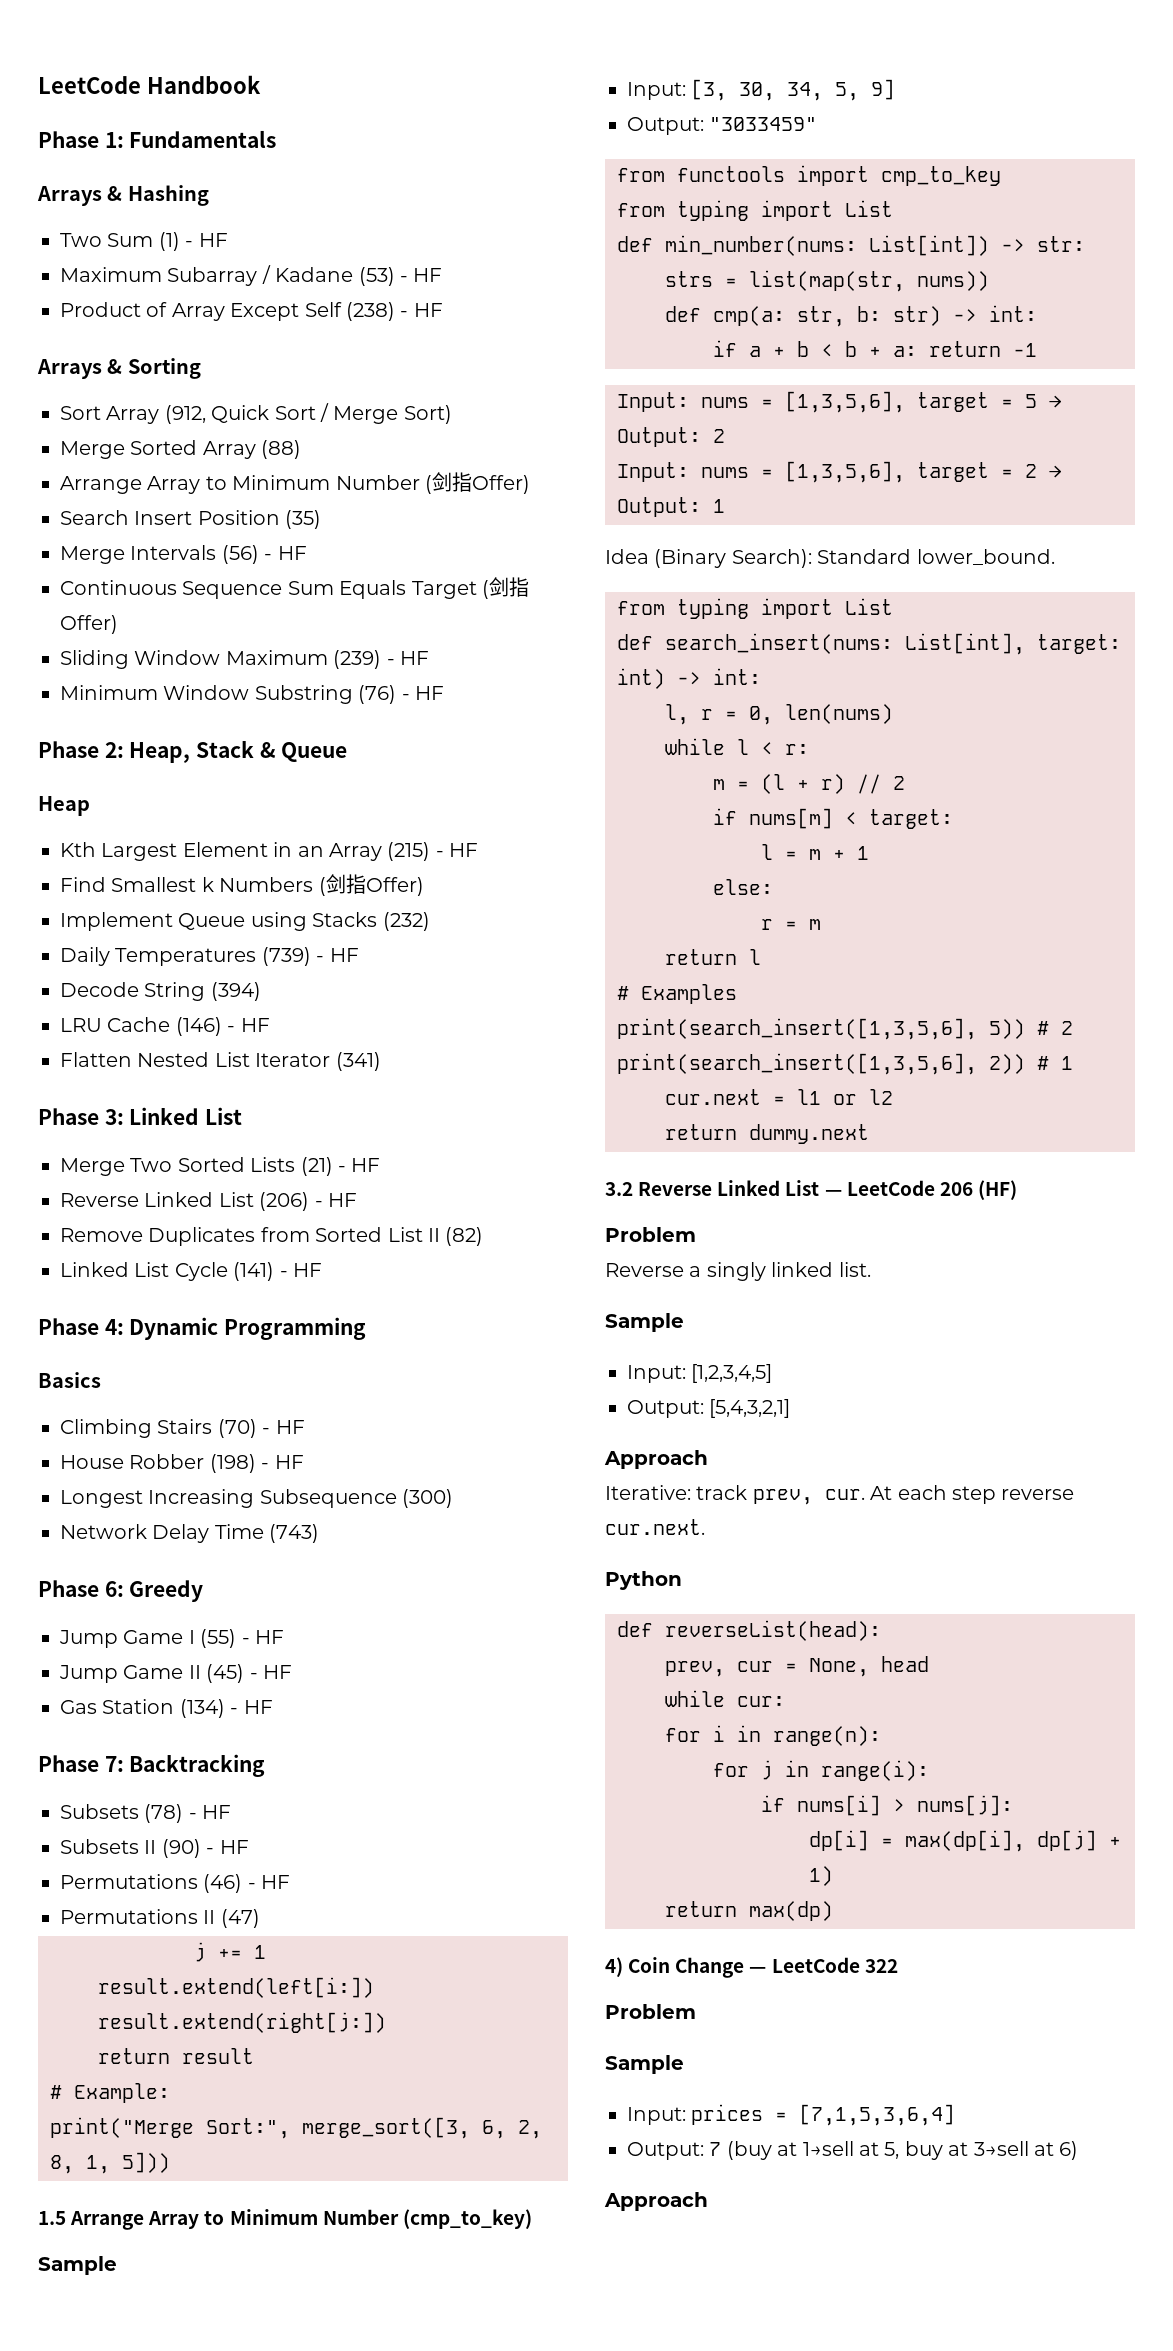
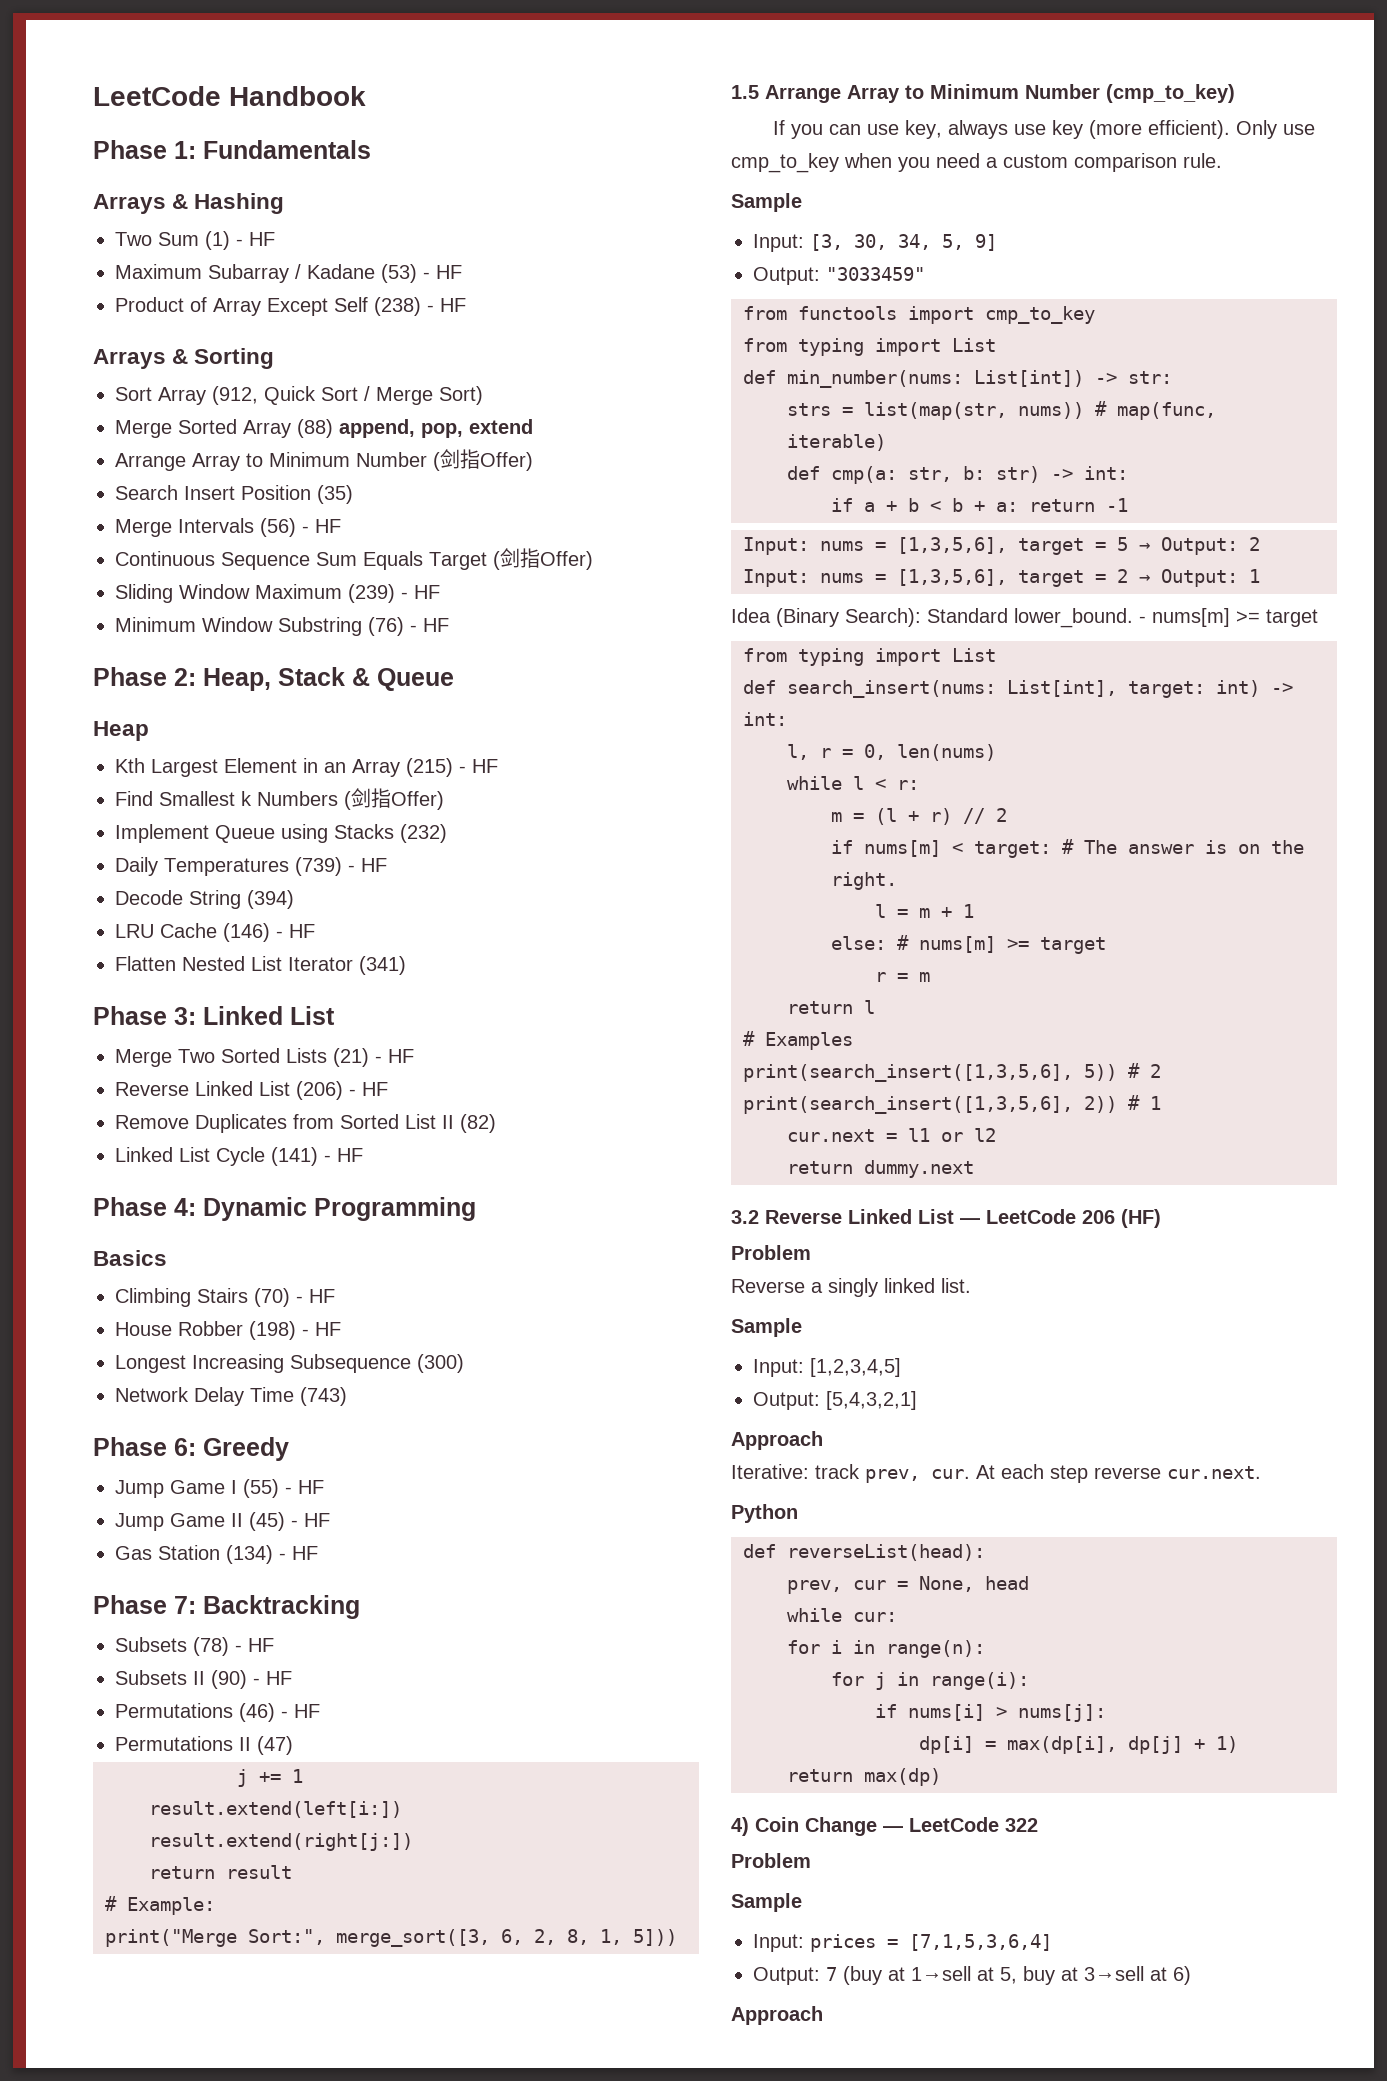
- Merge Sorted Array (88)
+ Merge Sorted Array (88) append, pop, extend
+ If you can use key, always use key (more efficient). Only use cmp_to_key when you need a custom comparison rule.
- strs = list(map(str, nums))
+ strs = list(map(str, nums)) # map(func, iterable)
+ - nums[m] >= target
- if nums[m] < target:
+ if nums[m] < target: # The answer is on the right.
- else:
+ else: # nums[m] >= target

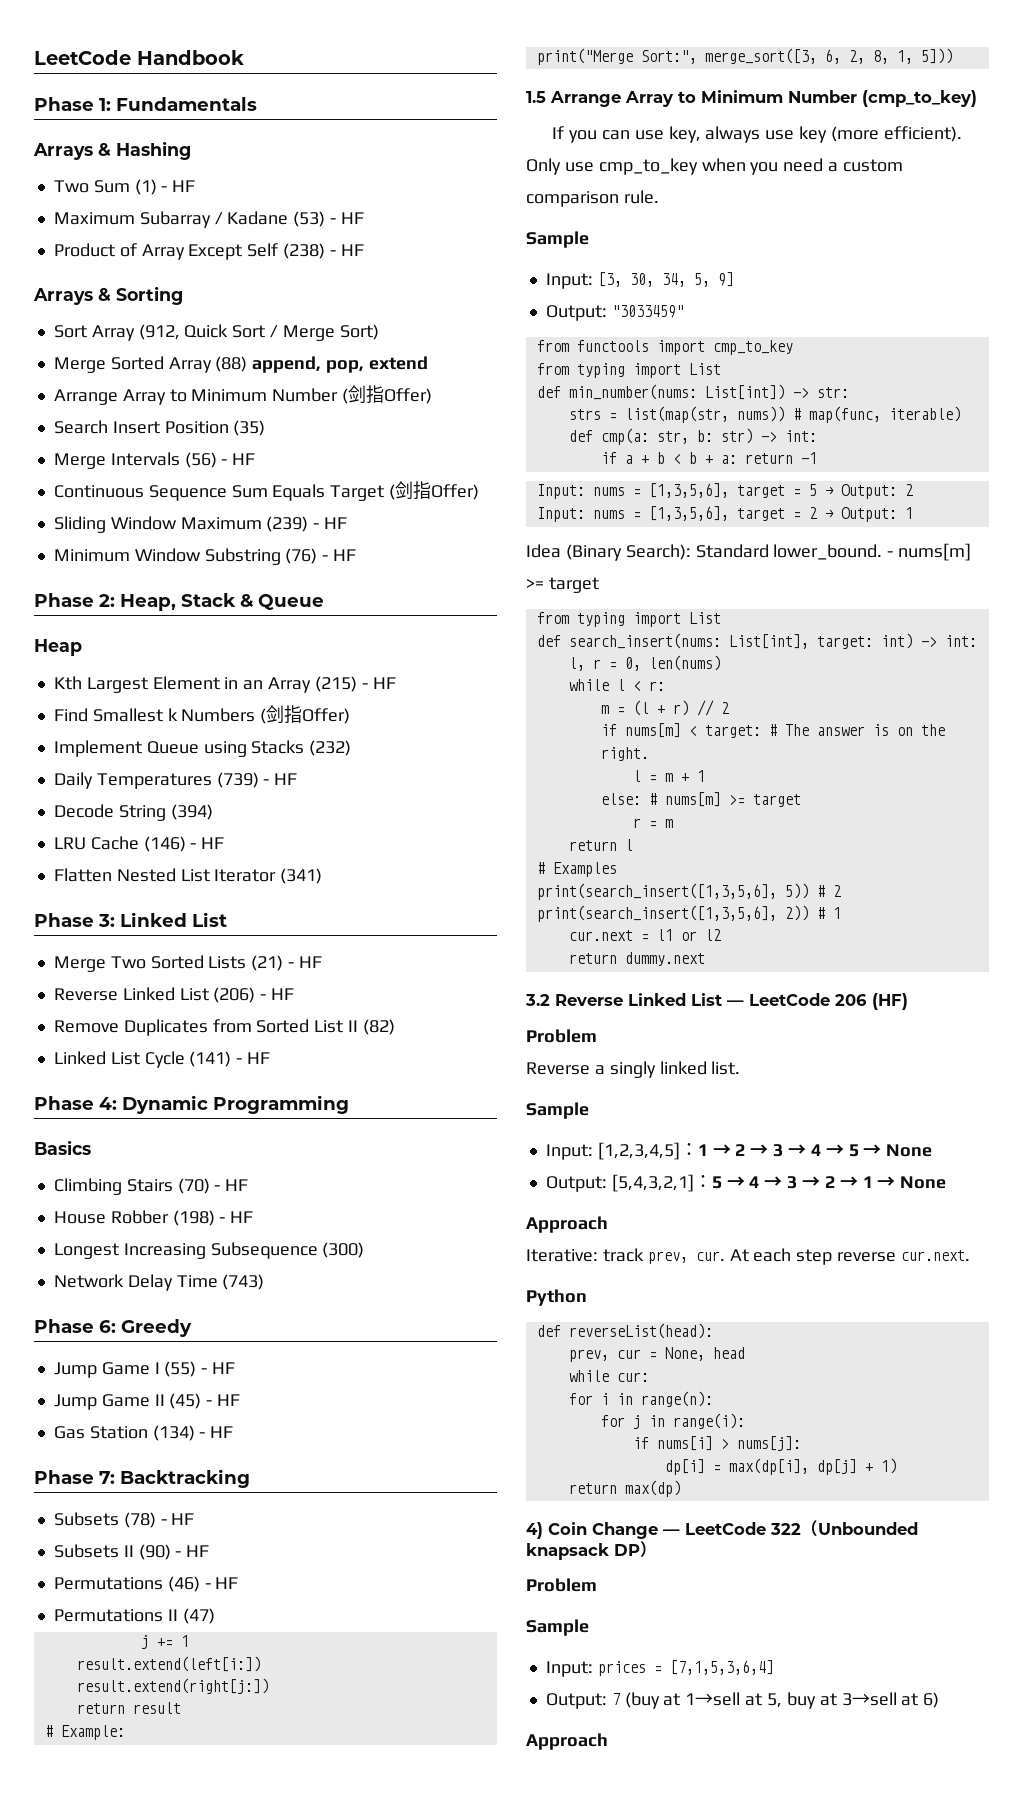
- Input: [1,2,3,4,5]
- Output: [5,4,3,2,1]
+ Input: [1,2,3,4,5]：1 → 2 → 3 → 4 → 5 → None
+ Output: [5,4,3,2,1]：5 → 4 → 3 → 2 → 1 → None
- 4) Coin Change — LeetCode 322
+ 4) Coin Change — LeetCode 322（Unbounded knapsack DP）

